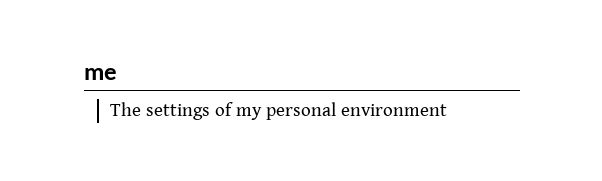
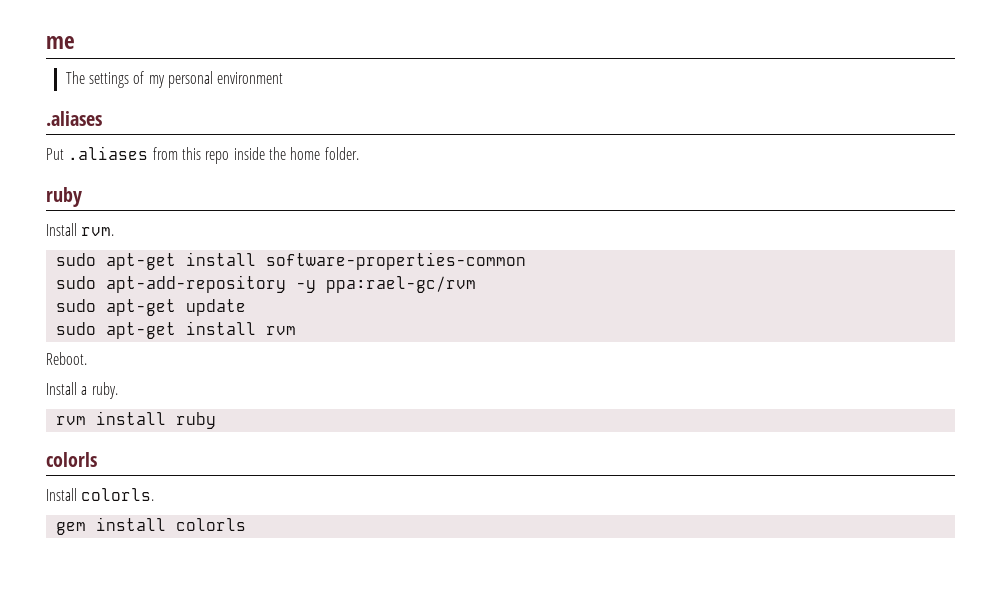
  The settings of my personal environment
+ .aliases
+ Put .aliases from this repo inside the home folder.
+ ruby
+ Install rvm.
+ sudo apt-get install software-properties-common
+ sudo apt-add-repository -y ppa:rael-gc/rvm
+ sudo apt-get update
+ sudo apt-get install rvm
+ Reboot.
+ Install a ruby.
+ rvm install ruby
+ colorls
+ Install colorls.
+ gem install colorls

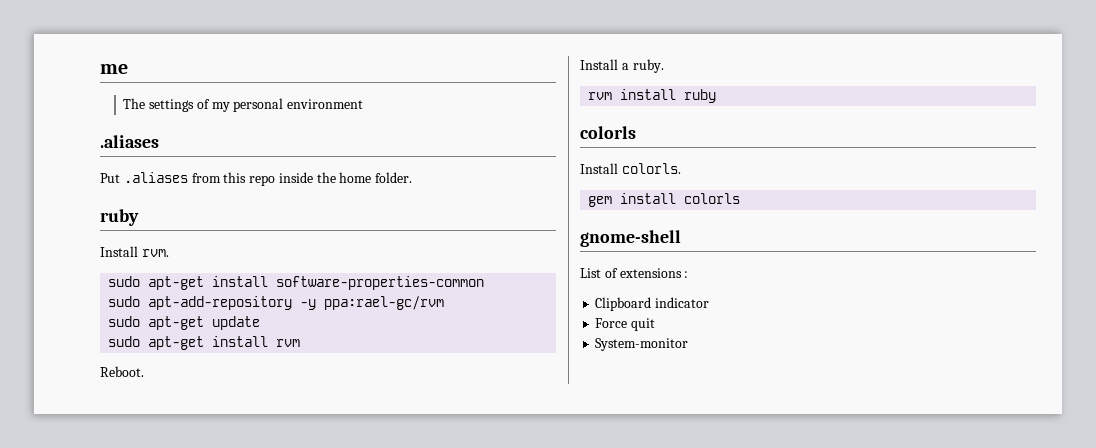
+ gnome-shell
+ List of extensions :
+ Clipboard indicator
+ Force quit
+ System-monitor

